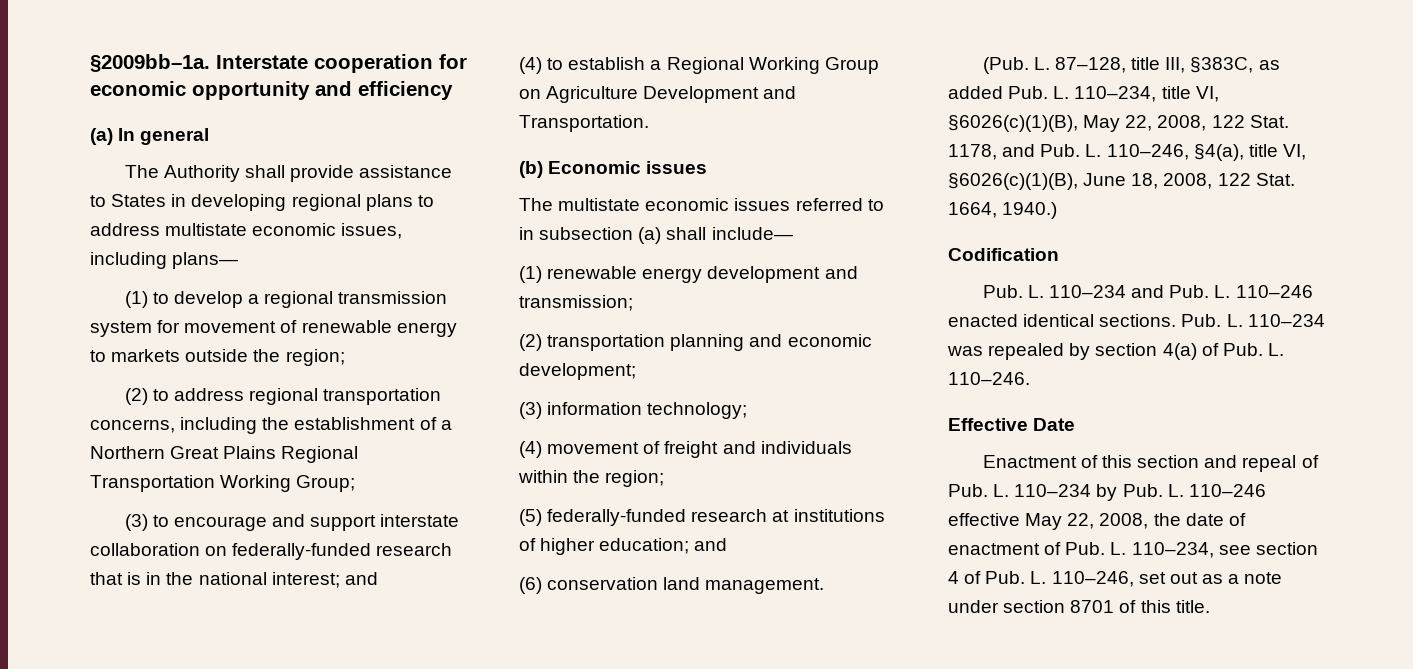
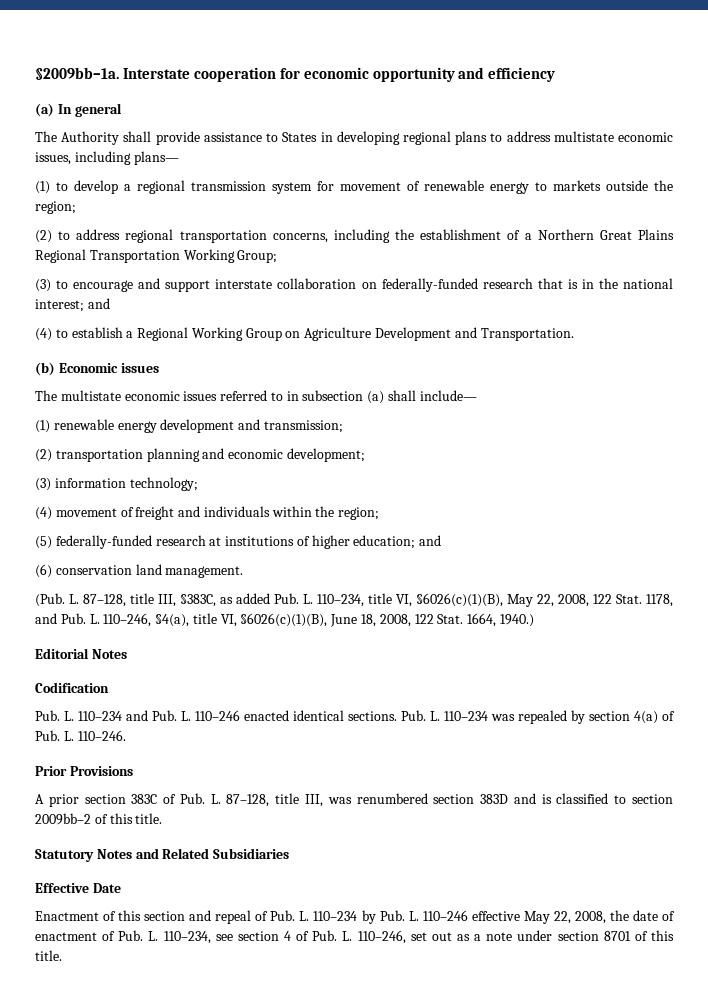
+ Editorial Notes
+ Prior Provisions
+ A prior section 383C of Pub. L. 87–128, title III, was renumbered section 383D and is classified to section 2009bb–2 of this title.
+ Statutory Notes and Related Subsidiaries

